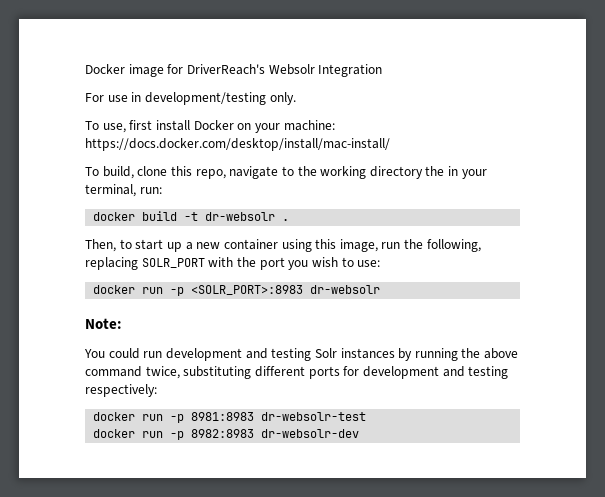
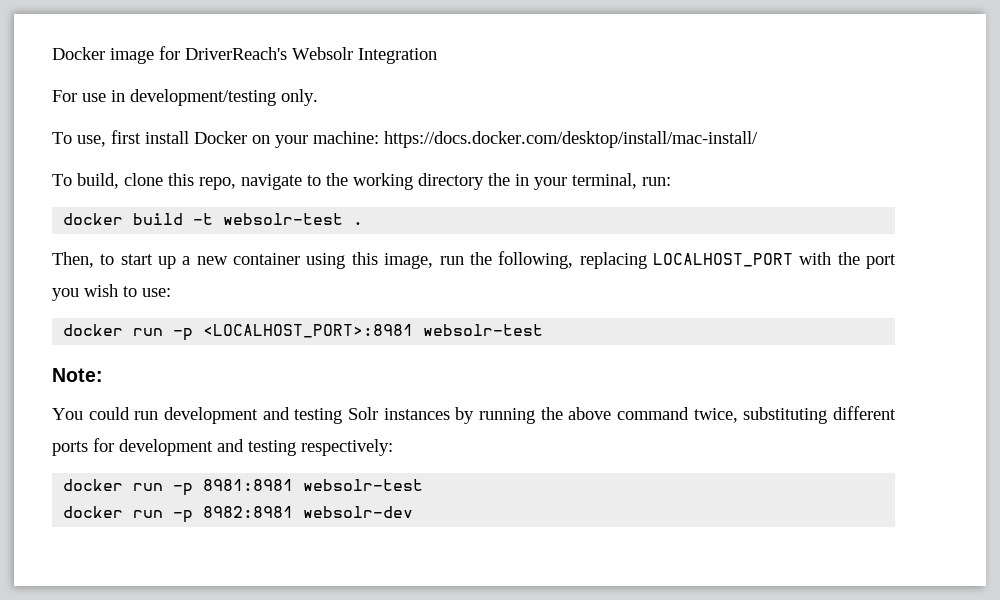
- docker build -t dr-websolr .
+ docker build -t websolr-test .
- Then, to start up a new container using this image, run the following, replacing SOLR_PORT with the port you wish to use:
+ Then, to start up a new container using this image, run the following, replacing LOCALHOST_PORT with the port you wish to use:
- docker run -p <SOLR_PORT>:8983 dr-websolr
+ docker run -p <LOCALHOST_PORT>:8981 websolr-test
- docker run -p 8981:8983 dr-websolr-test
- docker run -p 8982:8983 dr-websolr-dev
+ docker run -p 8981:8981 websolr-test
+ docker run -p 8982:8981 websolr-dev

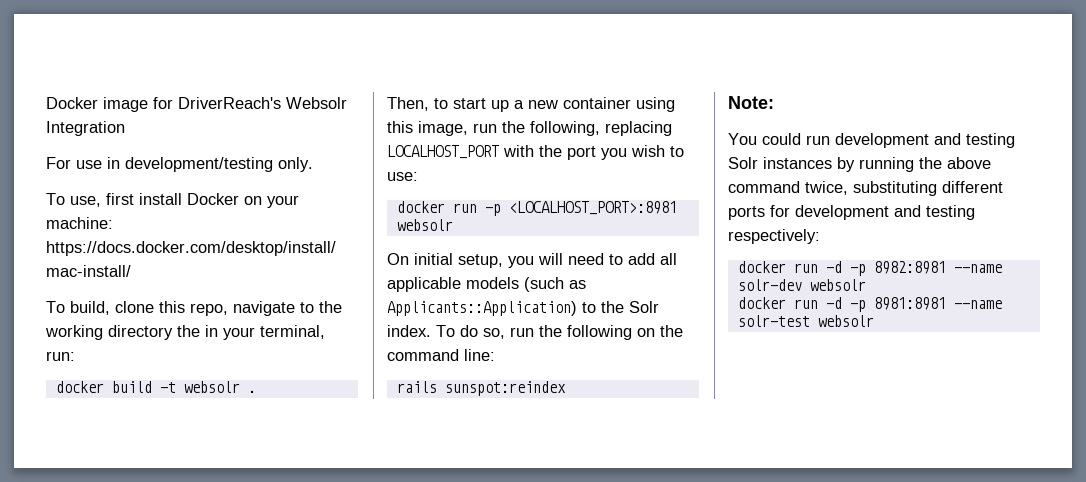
- docker build -t websolr-test .
+ docker build -t websolr .
- docker run -p <LOCALHOST_PORT>:8981 websolr-test
+ docker run -p <LOCALHOST_PORT>:8981 websolr
+ On initial setup, you will need to add all applicable models (such as Applicants::Application) to the Solr index. To do so, run the following on the command line:
+ rails sunspot:reindex
- docker run -p 8981:8981 websolr-test
- docker run -p 8982:8981 websolr-dev
+ docker run -d -p 8982:8981 --name solr-dev websolr
+ docker run -d -p 8981:8981 --name solr-test websolr

